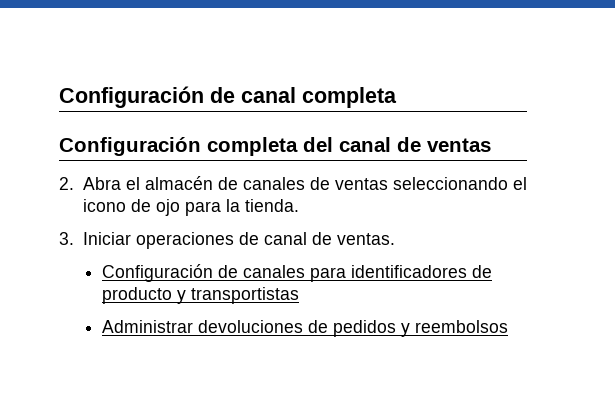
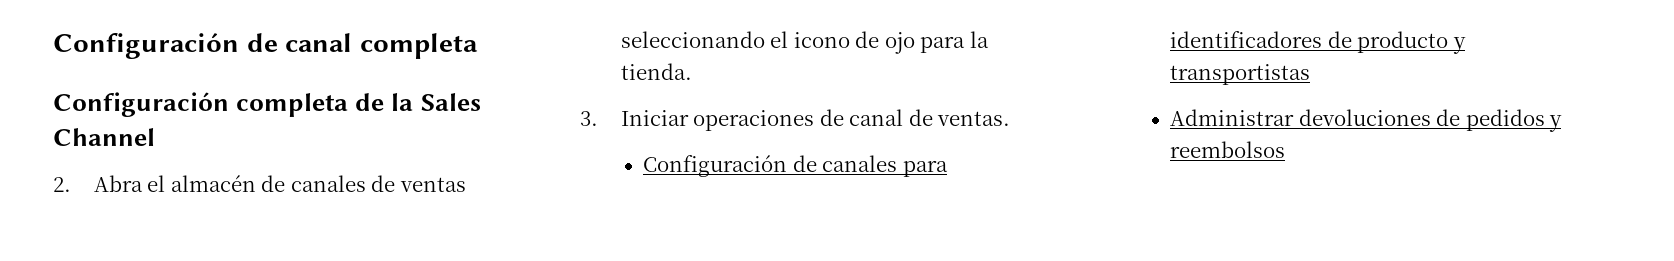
- Configuración completa del canal de ventas
+ Configuración completa de la Sales Channel

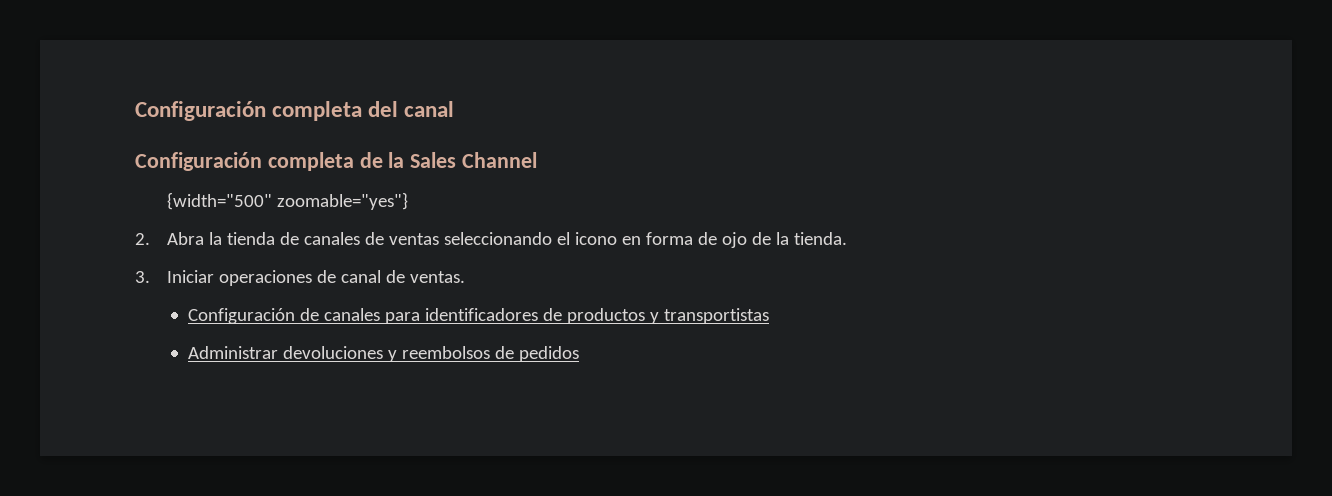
- Configuración de canal completa
+ Configuración completa del canal
+ {width="500" zoomable="yes"}
- 2. Abra el almacén de canales de ventas seleccionando el icono de ojo para la tienda.
+ 2. Abra la tienda de canales de ventas seleccionando el icono en forma de ojo de la tienda.
- Configuración de canales para identificadores de producto y transportistas
+ Configuración de canales para identificadores de productos y transportistas
- Administrar devoluciones de pedidos y reembolsos
+ Administrar devoluciones y reembolsos de pedidos

